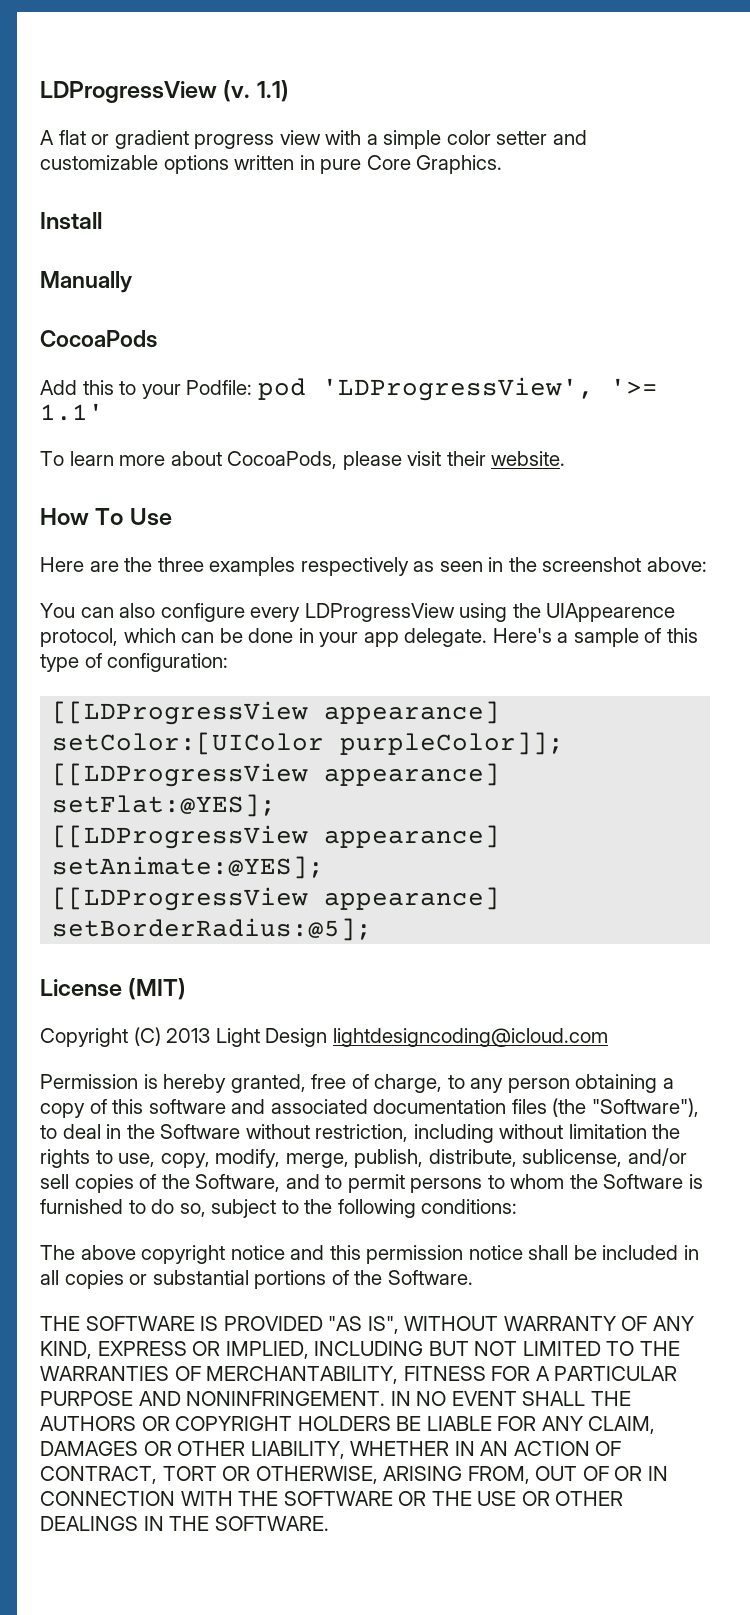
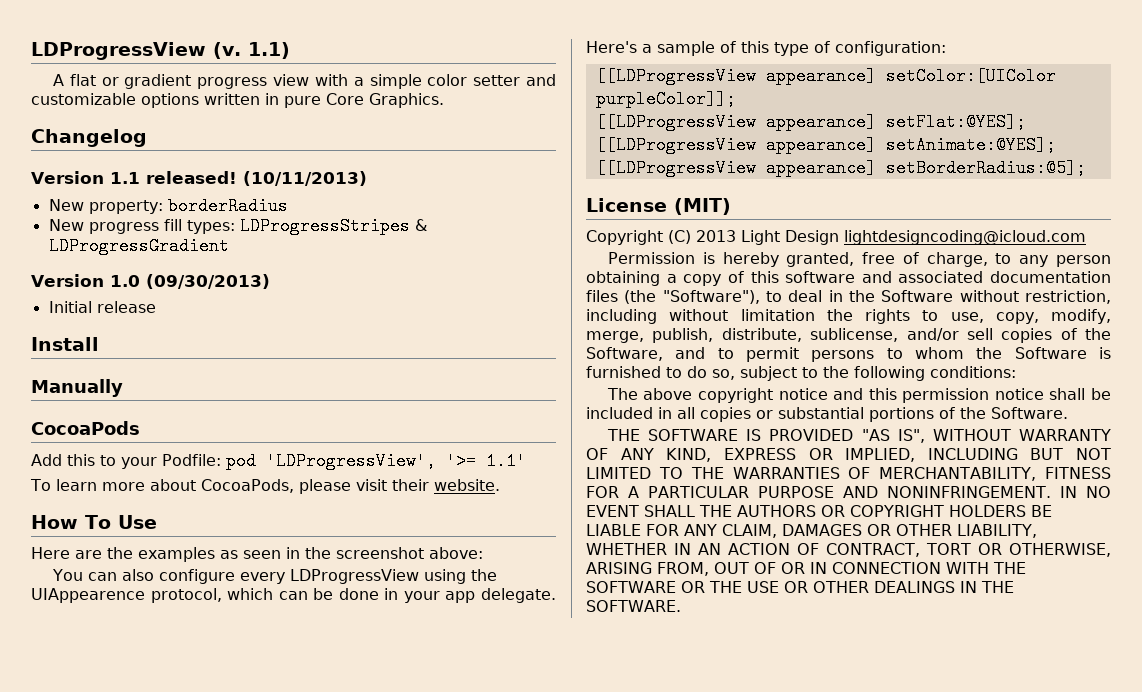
+ Changelog
+ Version 1.1 released! (10/11/2013)
+ New property: borderRadius
+ New progress fill types: LDProgressStripes & LDProgressGradient
+ Version 1.0 (09/30/2013)
+ Initial release
- Here are the three examples respectively as seen in the screenshot above:
+ Here are the examples as seen in the screenshot above:

